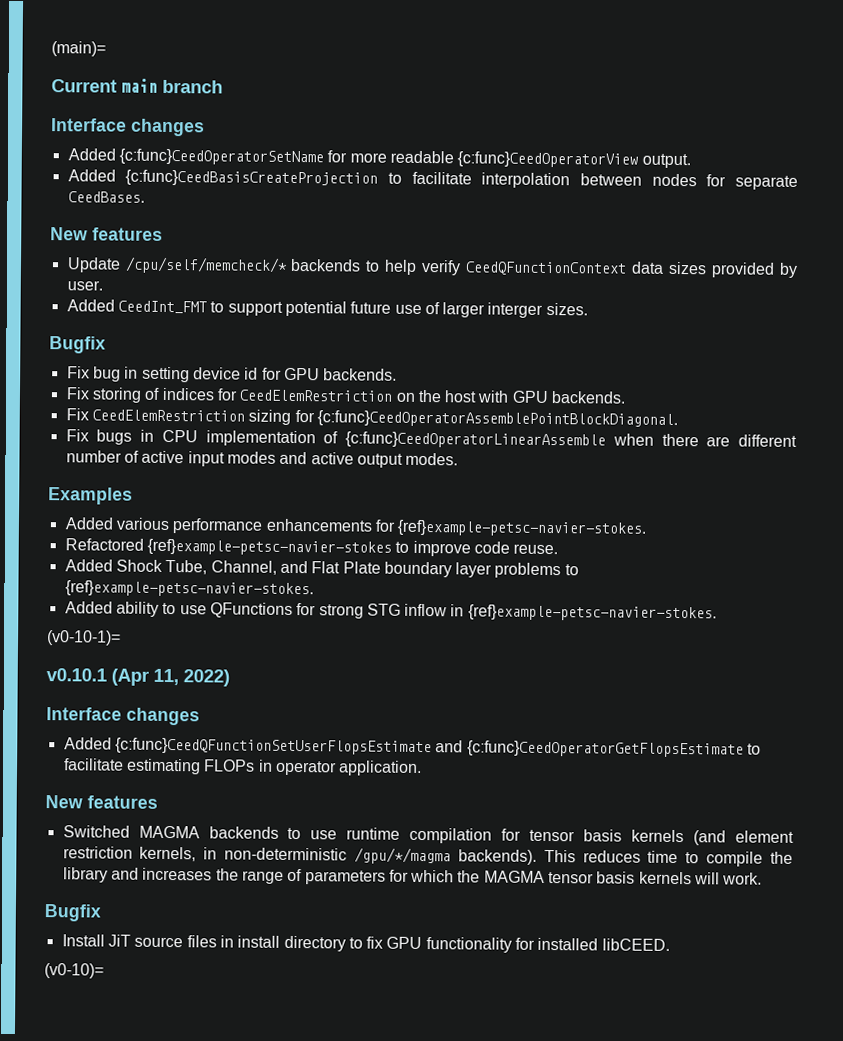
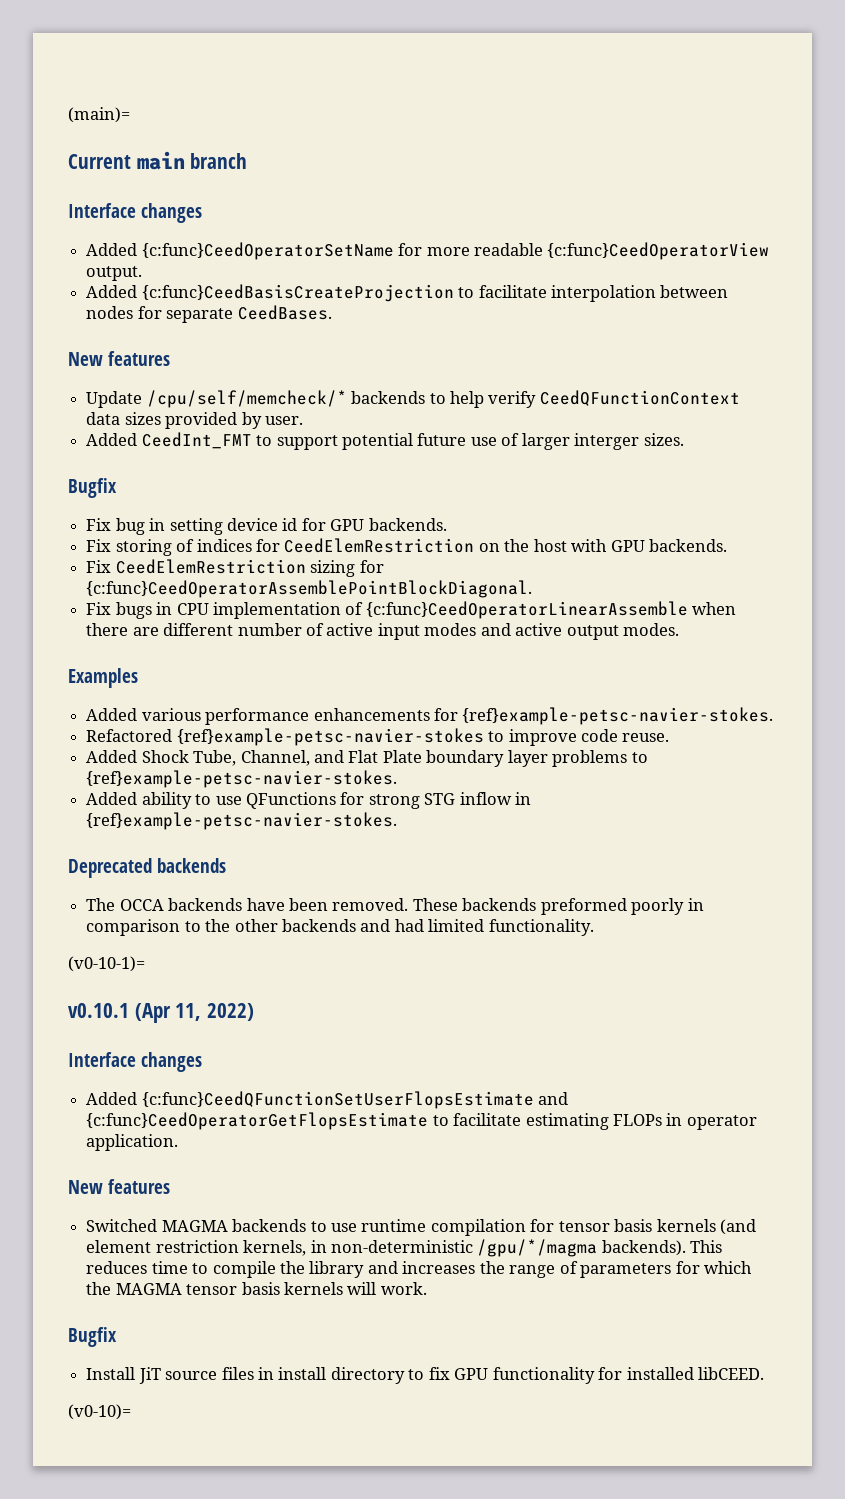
+ Deprecated backends
+ The OCCA backends have been removed. These backends preformed poorly in comparison to the other backends and had limited functionality.

